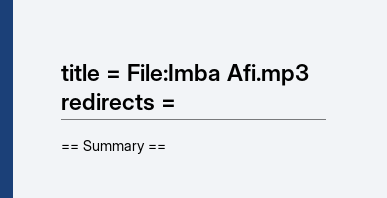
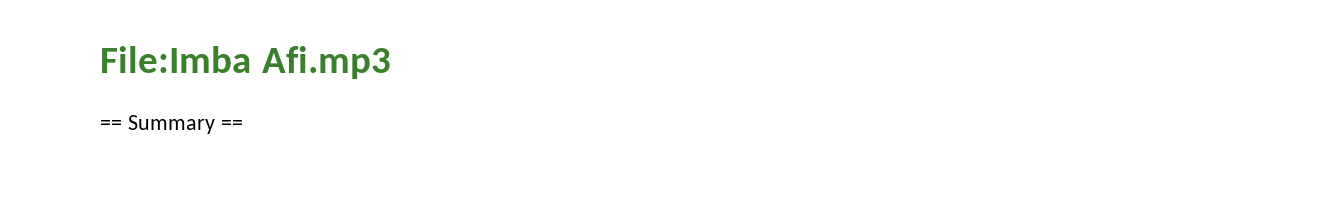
- title = File:Imba Afi.mp3 redirects =
+ File:Imba Afi.mp3

